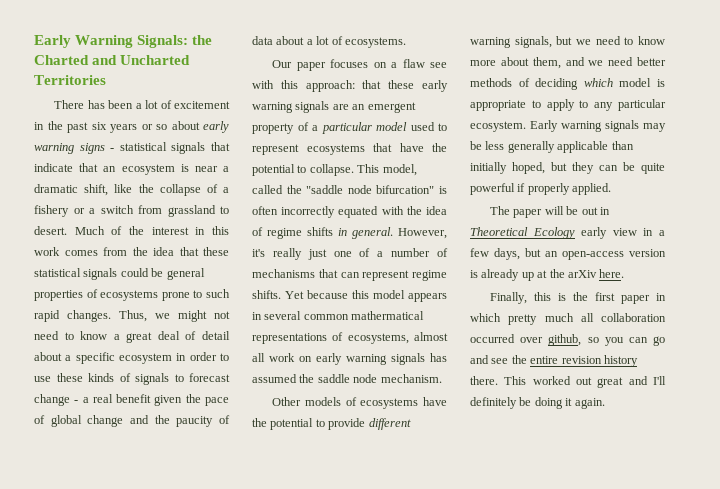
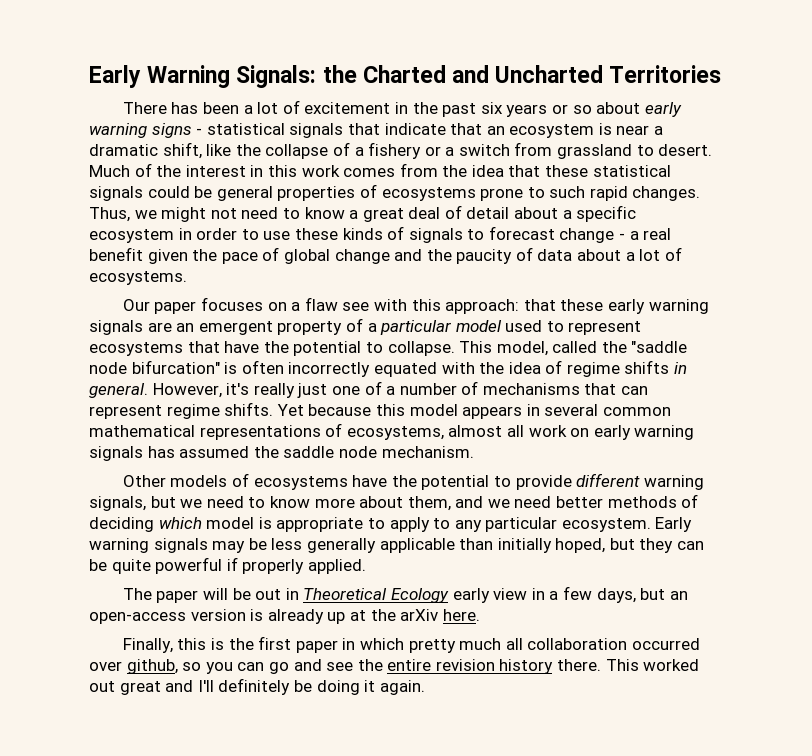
- Yet because this model appears in several common mathermatical representations of ecosystems, almost all work on early warning signals has assumed the saddle node mechanism.
+ Yet because this model appears in several common mathematical representations of ecosystems, almost all work on early warning signals has assumed the saddle node mechanism.

